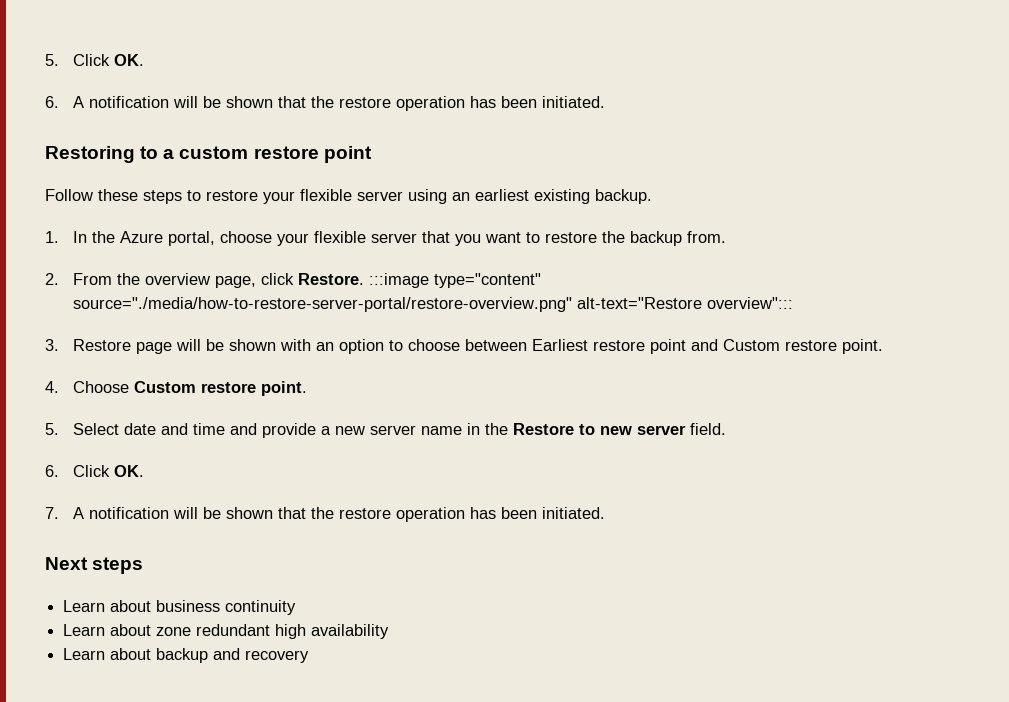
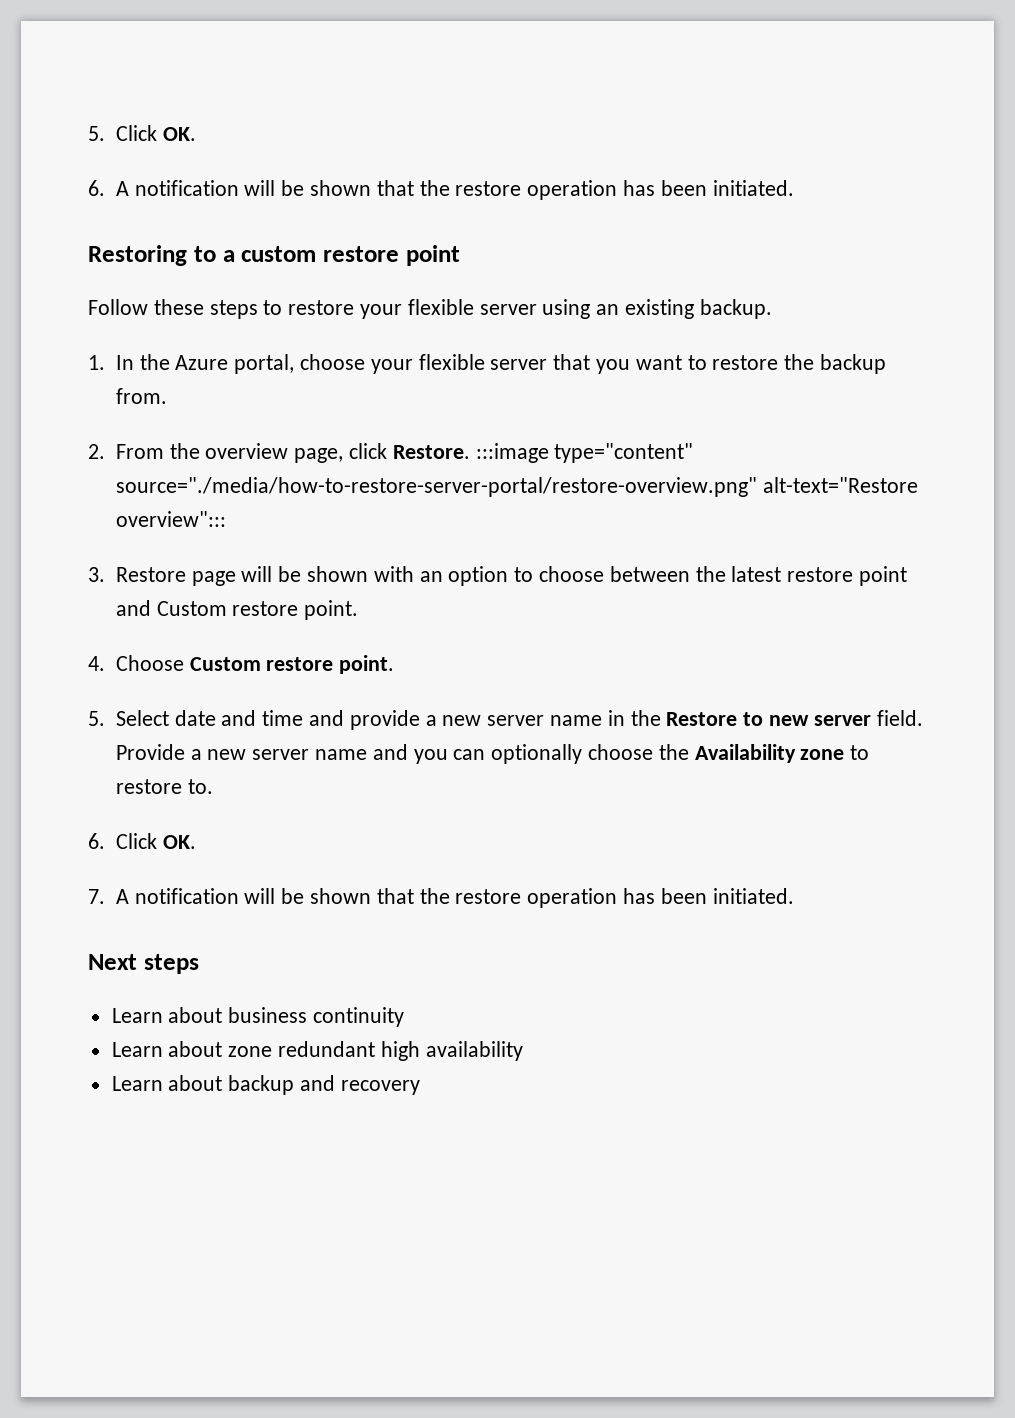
- Follow these steps to restore your flexible server using an earliest existing backup.
+ Follow these steps to restore your flexible server using an existing backup.
- 3. Restore page will be shown with an option to choose between Earliest restore point and Custom restore point.
+ 3. Restore page will be shown with an option to choose between the latest restore point and Custom restore point.
+ Provide a new server name and you can optionally choose the Availability zone to restore to.

